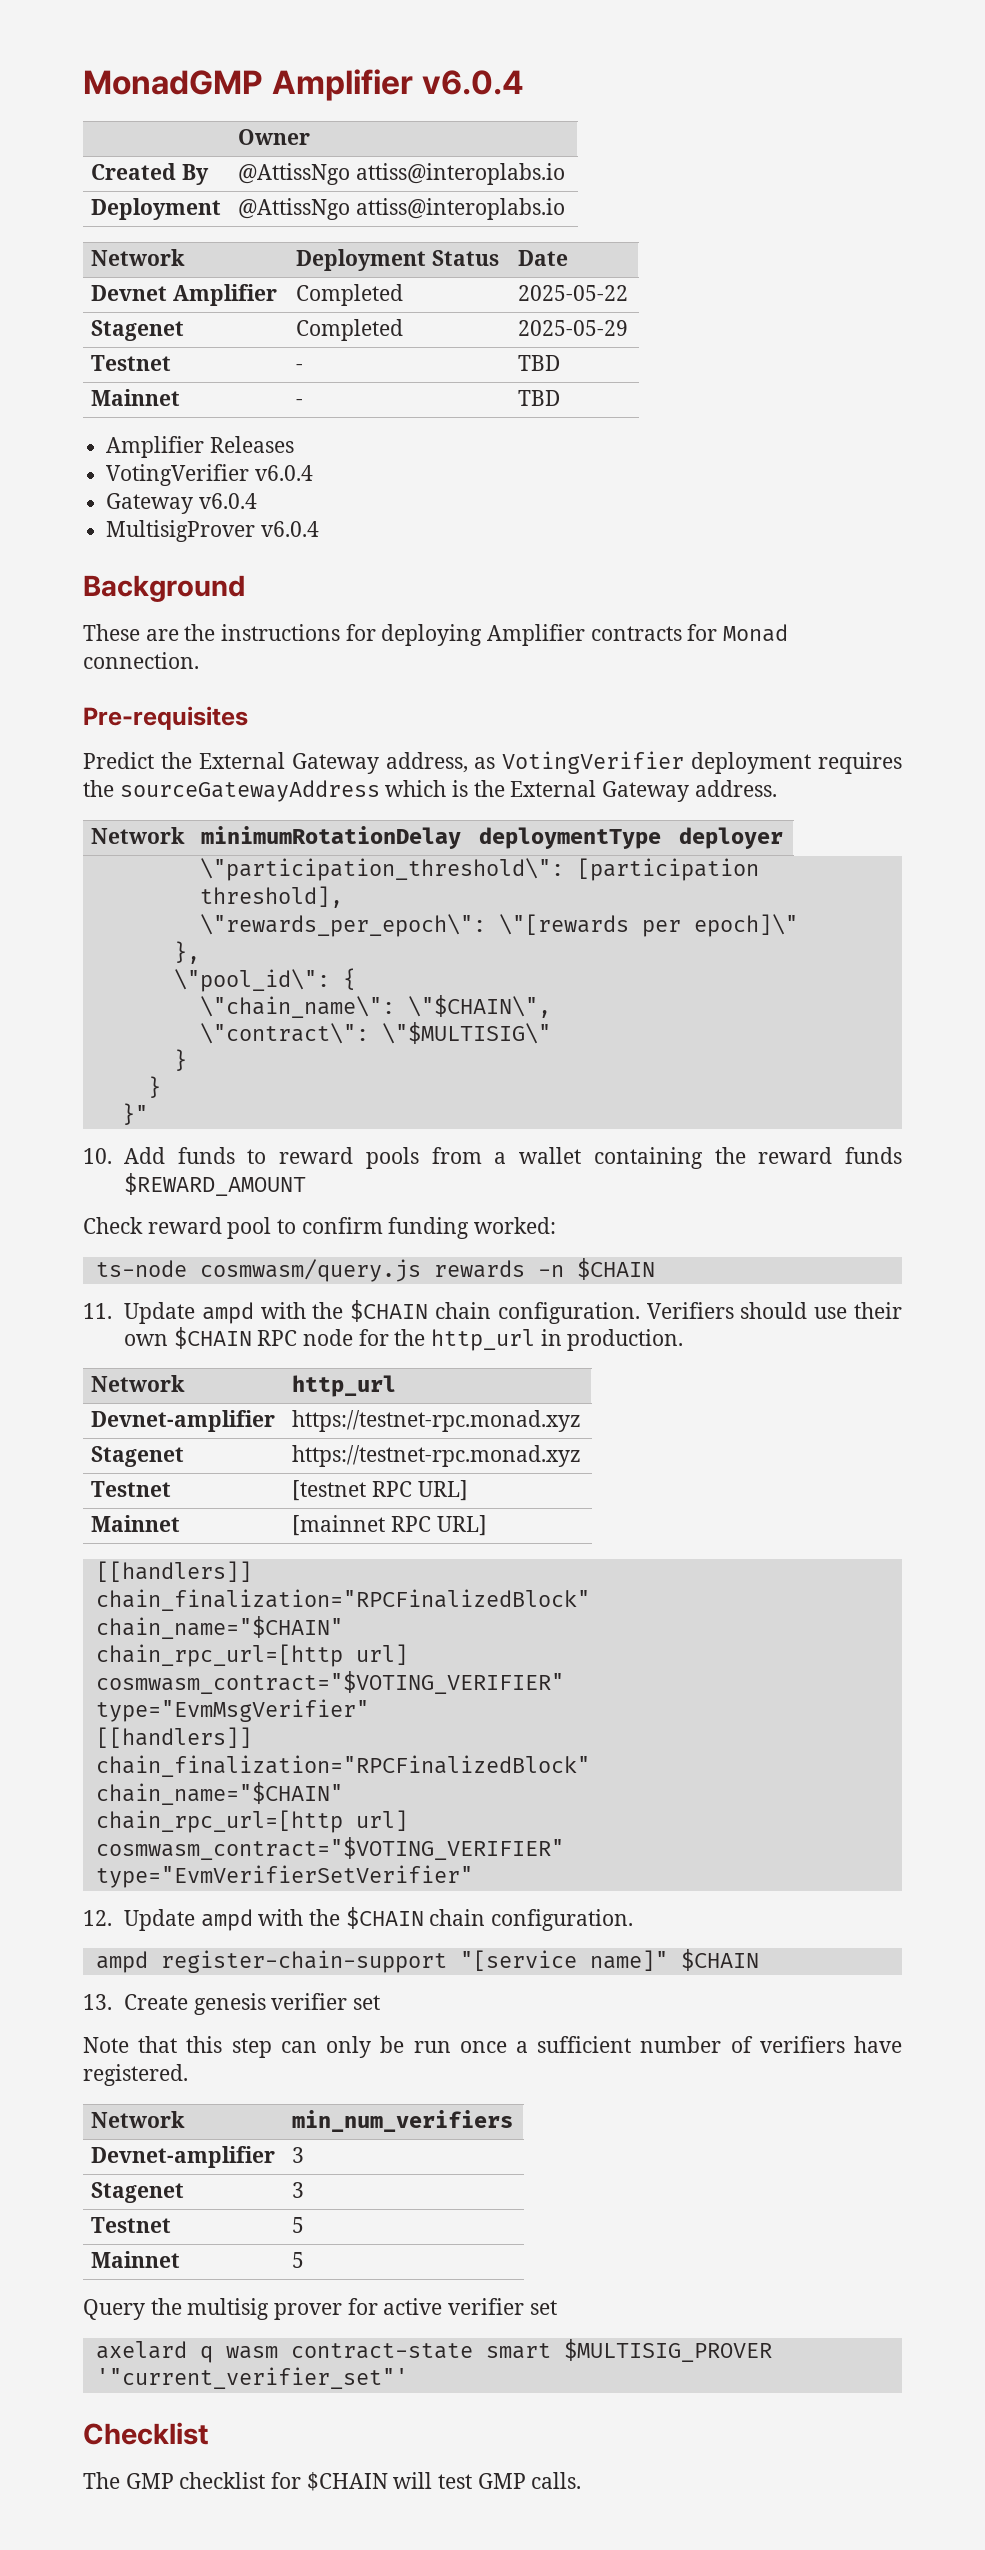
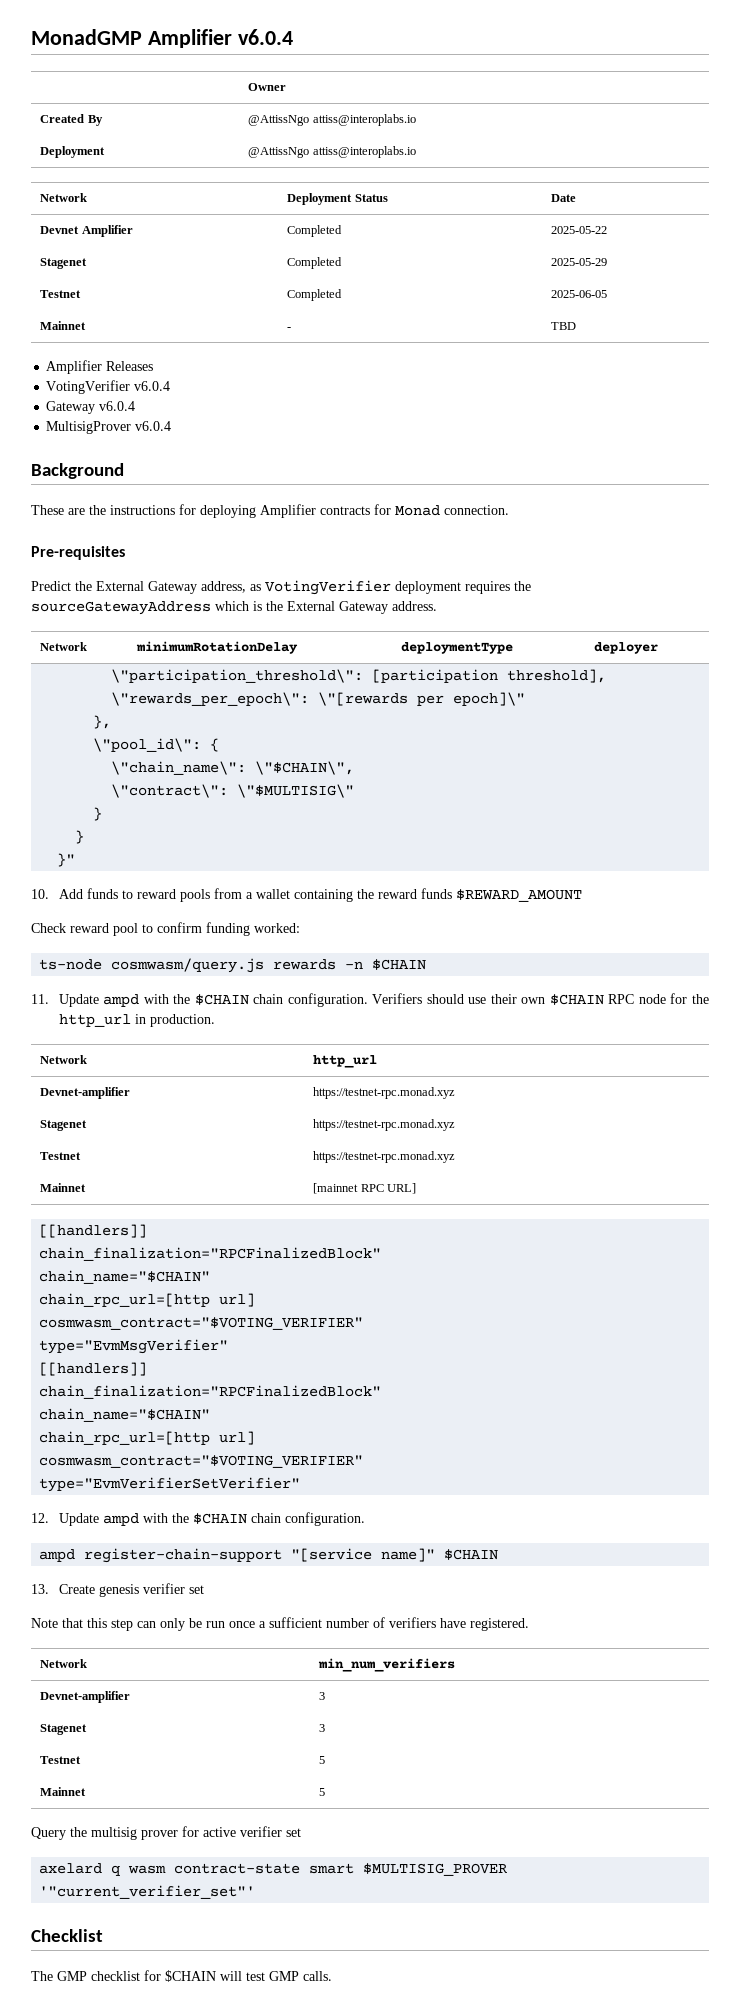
- Testnet | - | TBD
+ Testnet | Completed | 2025-06-05
- Testnet | [testnet RPC URL]
+ Testnet | https://testnet-rpc.monad.xyz

